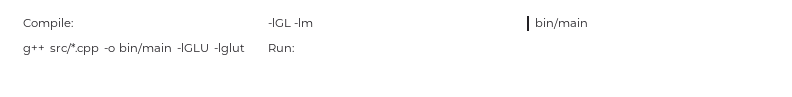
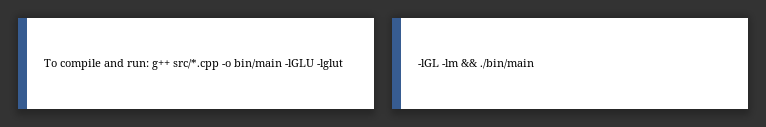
- Compile:
- g++ src/*.cpp -o bin/main -lGLU -lglut -lGL -lm
- Run:
- bin/main
+ To compile and run: g++ src/*.cpp -o bin/main -lGLU -lglut -lGL -lm && ./bin/main

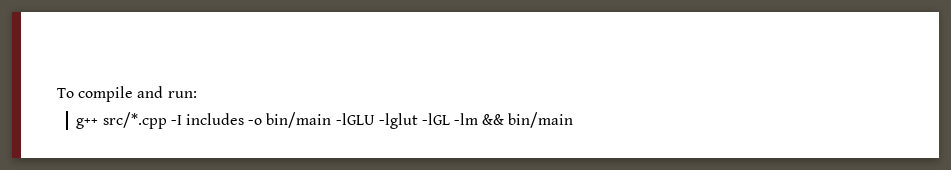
- To compile and run: g++ src/*.cpp -o bin/main -lGLU -lglut -lGL -lm && ./bin/main
+ To compile and run:
+ g++ src/*.cpp -I includes -o bin/main -lGLU -lglut -lGL -lm && bin/main

